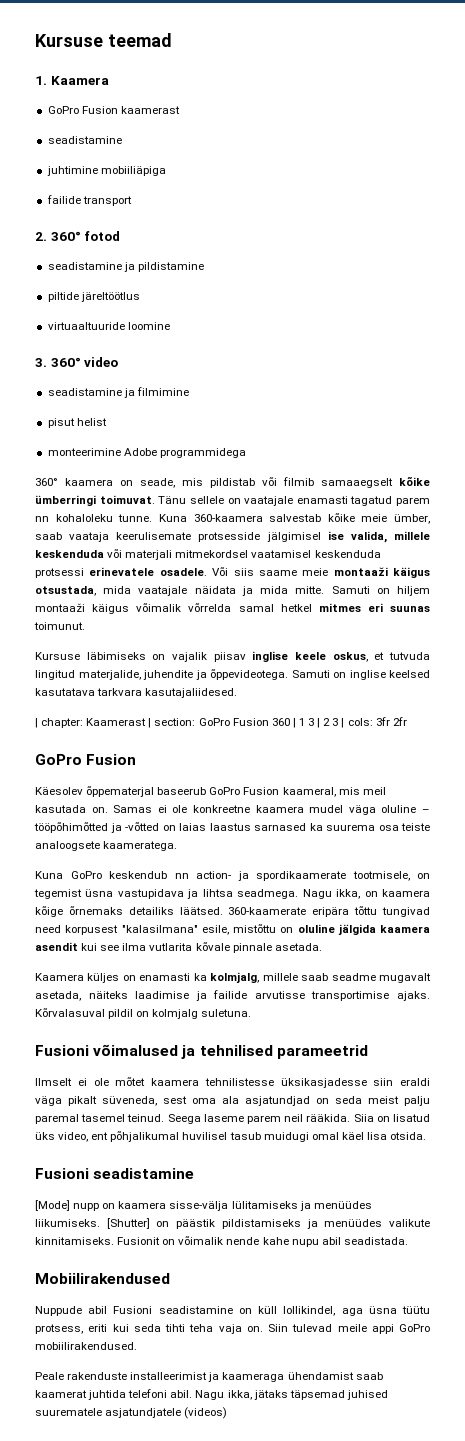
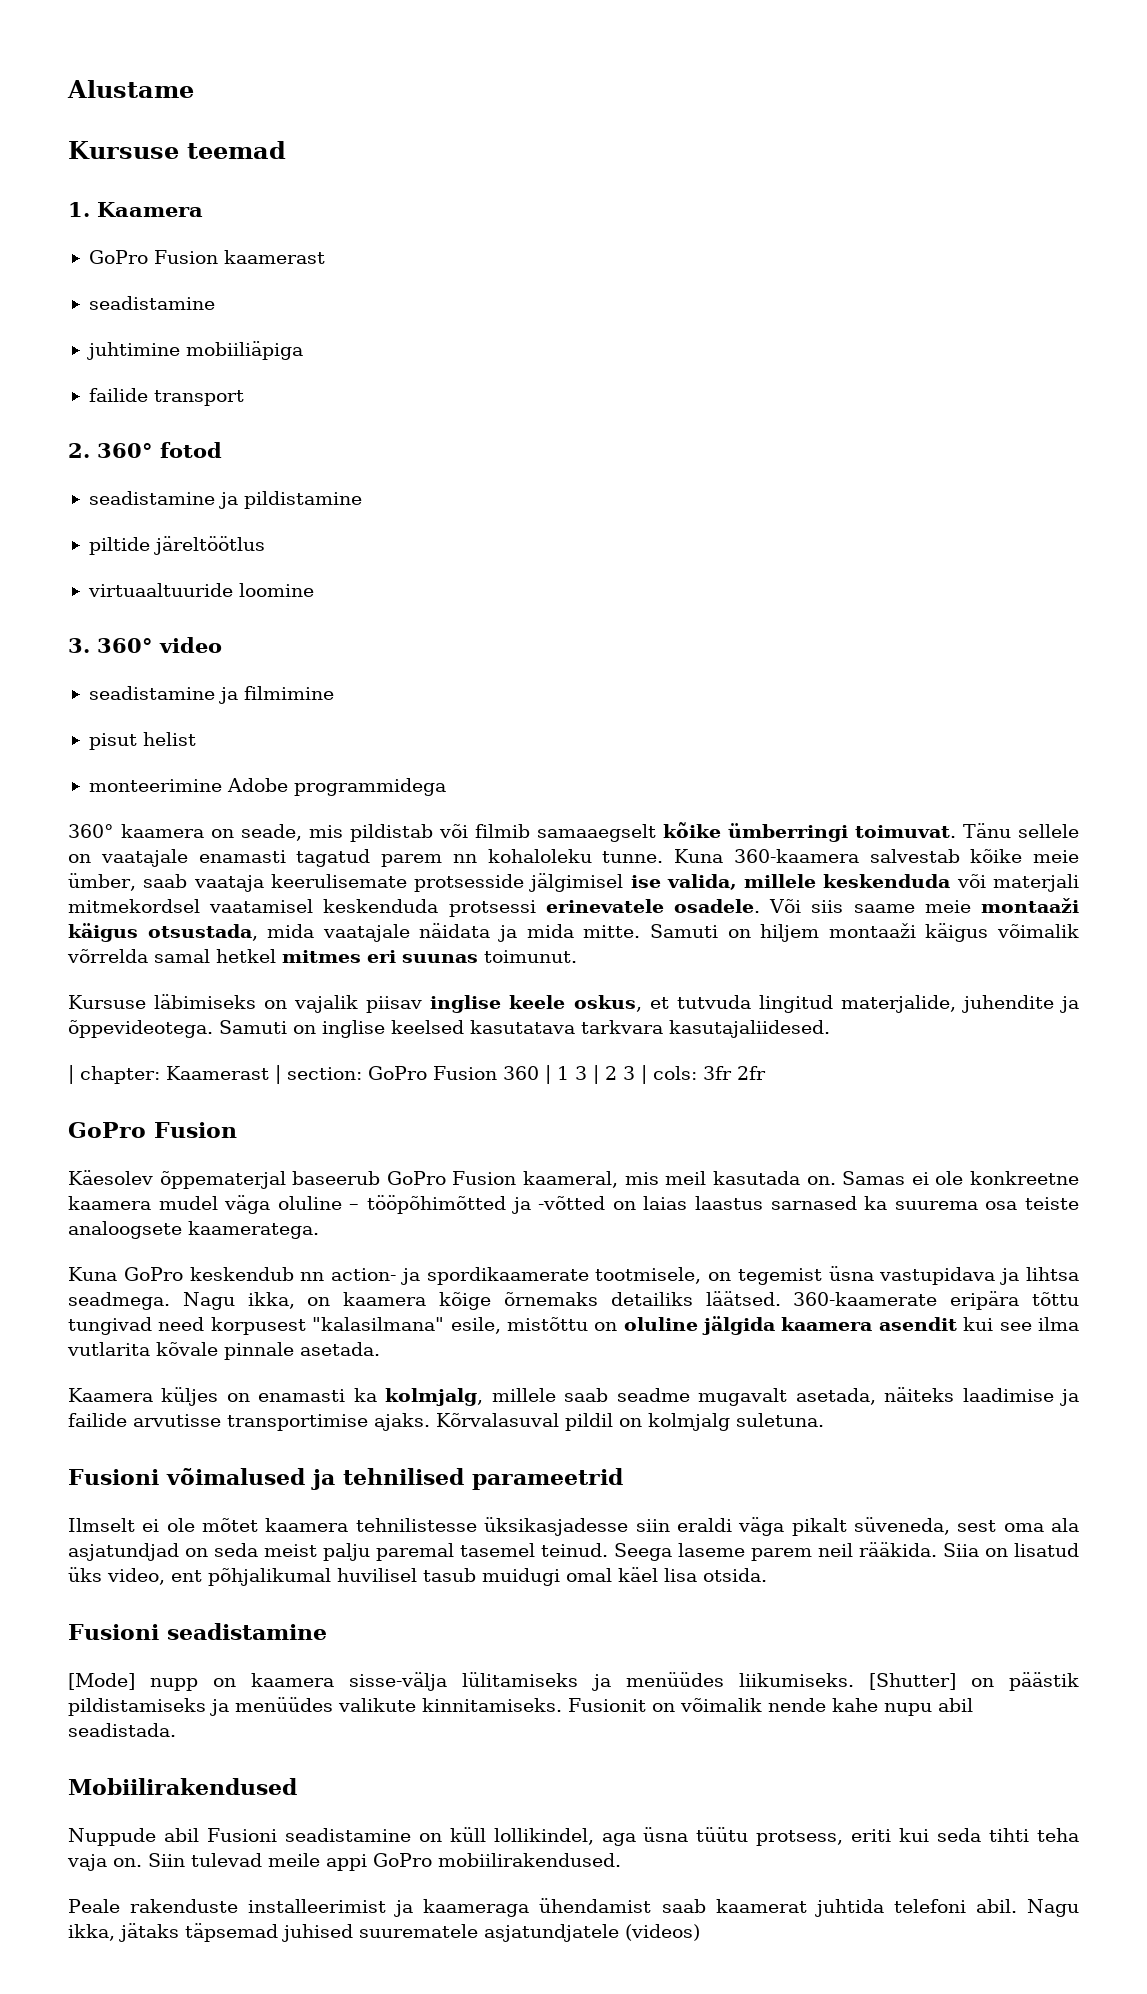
+ Alustame

